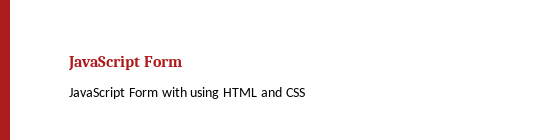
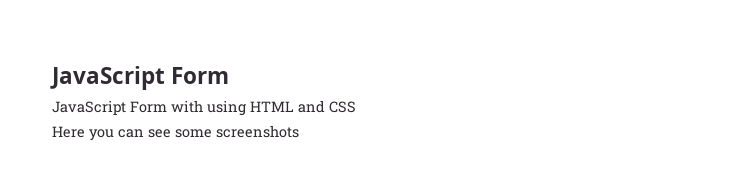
+ Here you can see some screenshots

